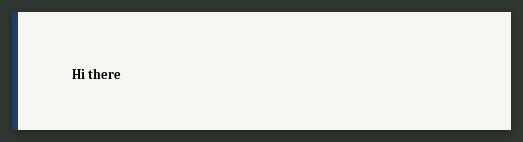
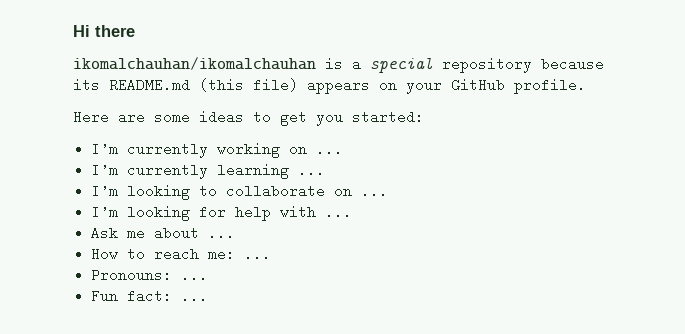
+ ikomalchauhan/ikomalchauhan is a special repository because its README.md (this file) appears on your GitHub profile.
+ Here are some ideas to get you started:
+ I’m currently working on ...
+ I’m currently learning ...
+ I’m looking to collaborate on ...
+ I’m looking for help with ...
+ Ask me about ...
+ How to reach me: ...
+ Pronouns: ...
+ Fun fact: ...

